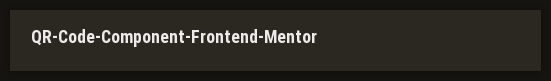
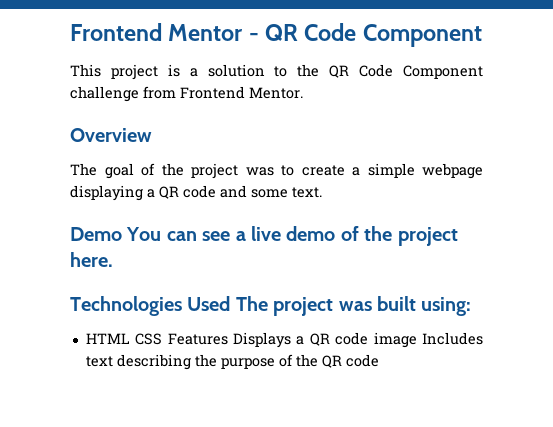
- QR-Code-Component-Frontend-Mentor
+ Frontend Mentor - QR Code Component
+ This project is a solution to the QR Code Component challenge from Frontend Mentor.
+ Overview
+ The goal of the project was to create a simple webpage displaying a QR code and some text.
+ Demo You can see a live demo of the project here.
+ Technologies Used The project was built using:
+ HTML CSS Features Displays a QR code image Includes text describing the purpose of the QR code

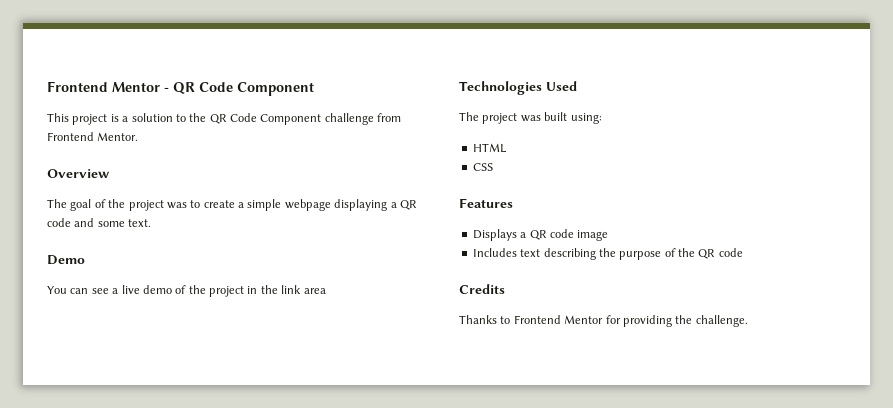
- Demo You can see a live demo of the project here.
+ Demo
+ You can see a live demo of the project in the link area
- Technologies Used The project was built using:
+ Technologies Used
+ The project was built using:
- HTML CSS Features Displays a QR code image Includes text describing the purpose of the QR code
+ HTML
+ CSS
+ Features
+ Displays a QR code image
+ Includes text describing the purpose of the QR code
+ Credits
+ Thanks to Frontend Mentor for providing the challenge.

